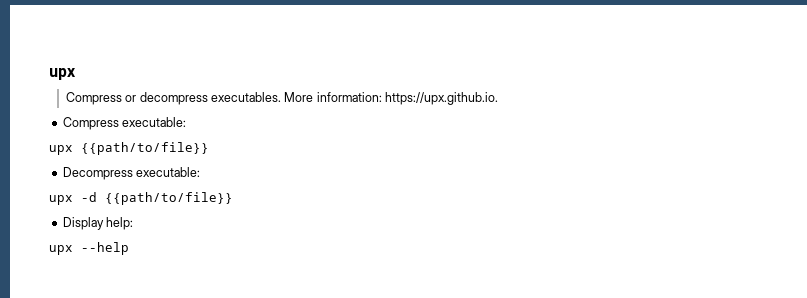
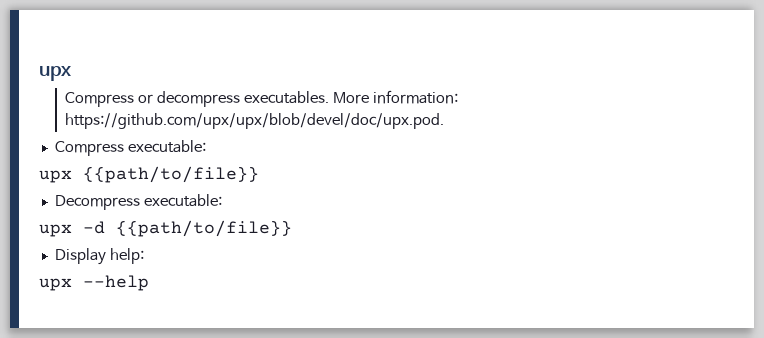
- More information: https://upx.github.io.
+ More information: https://github.com/upx/upx/blob/devel/doc/upx.pod.

